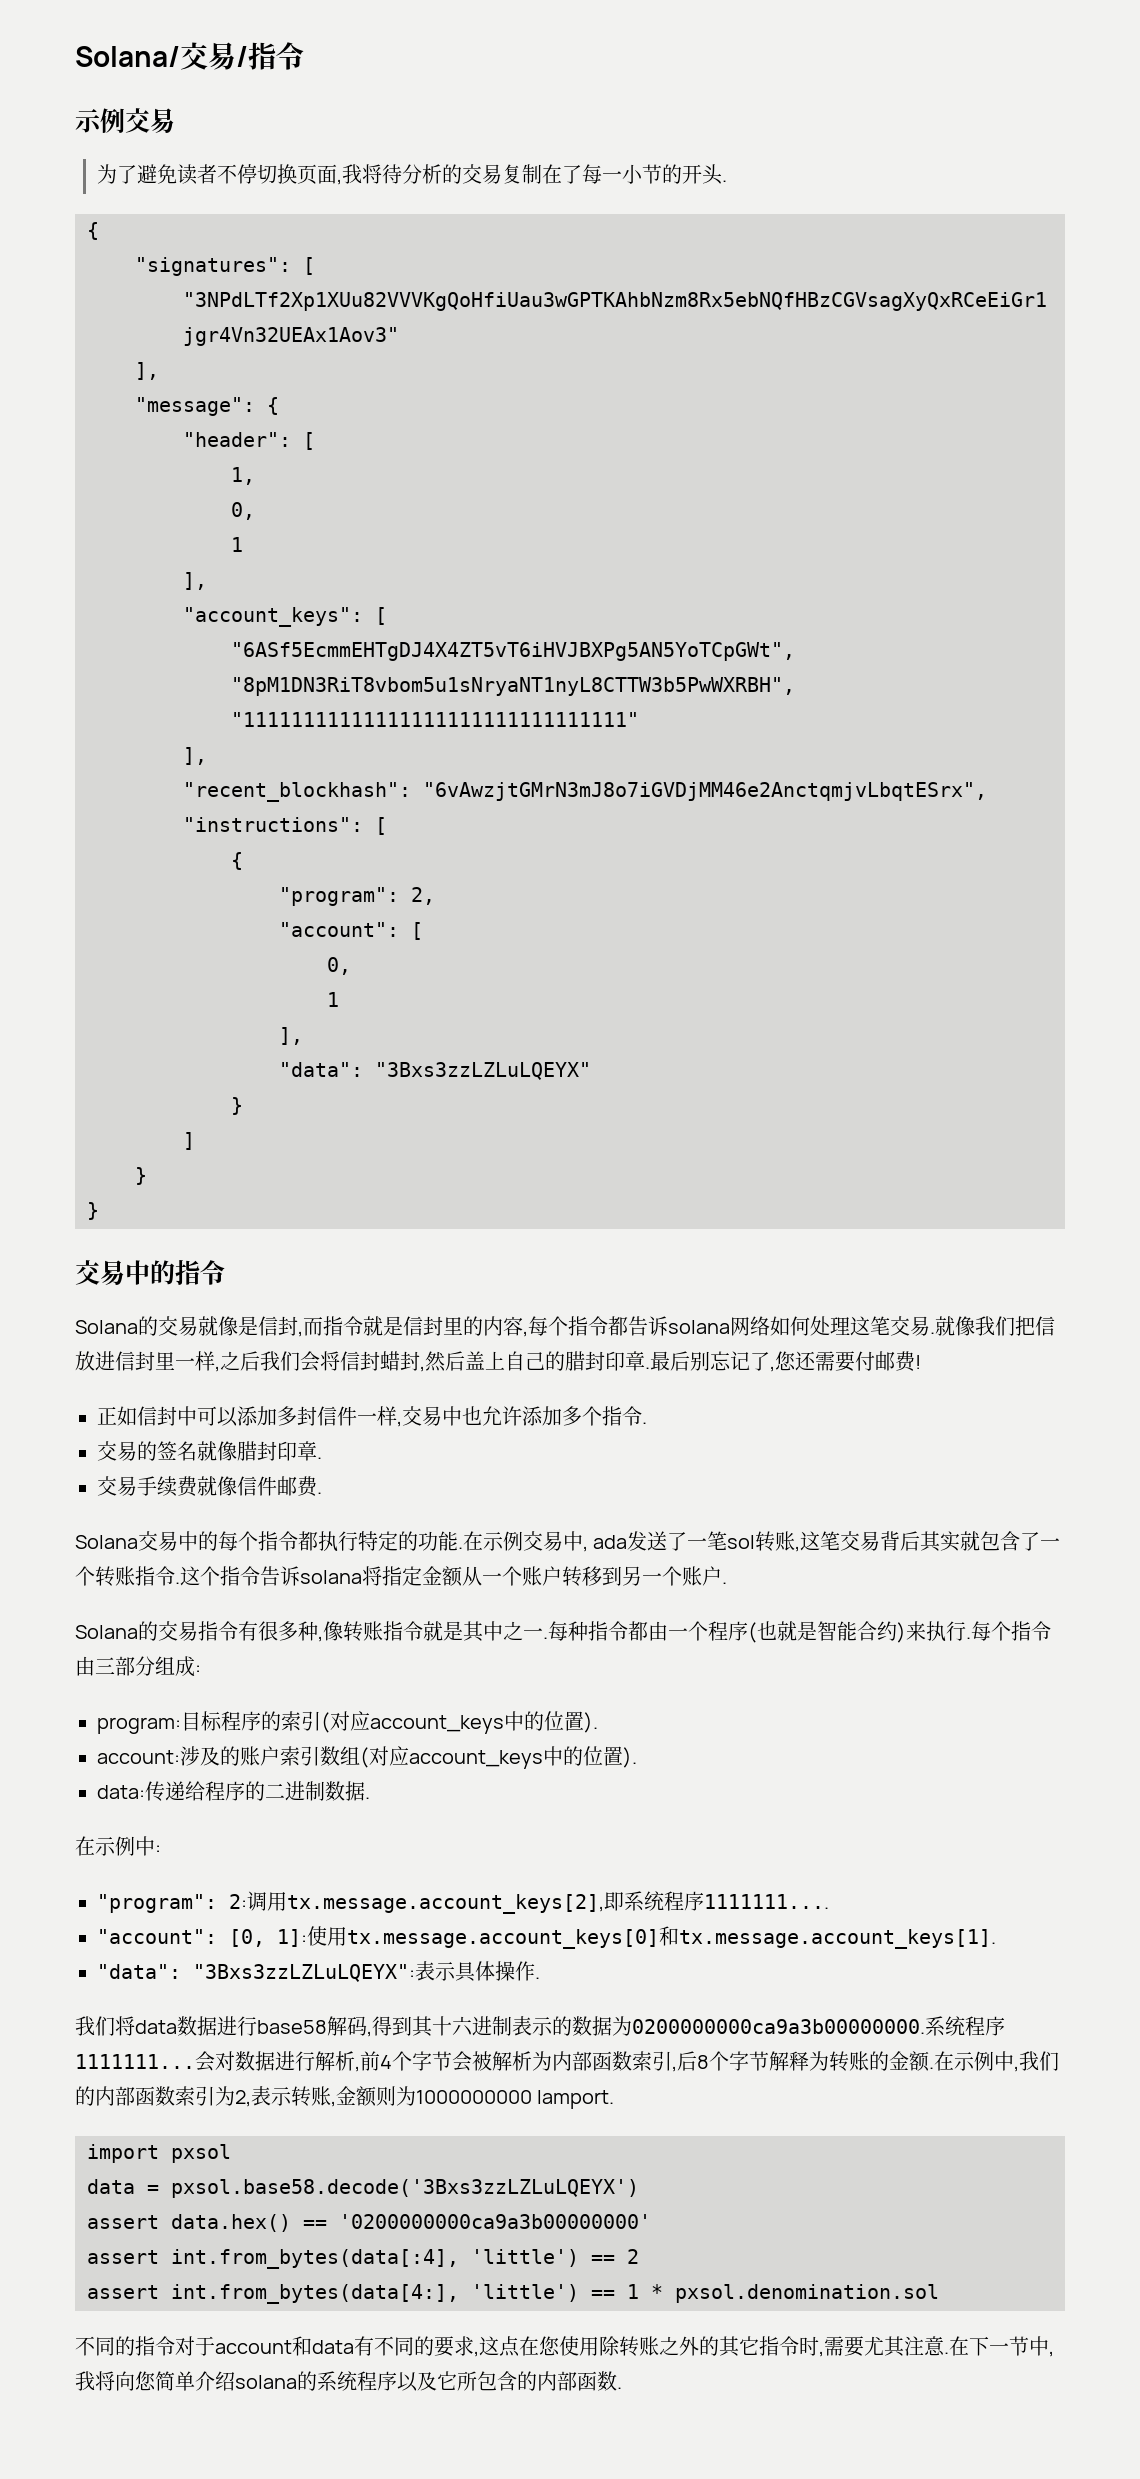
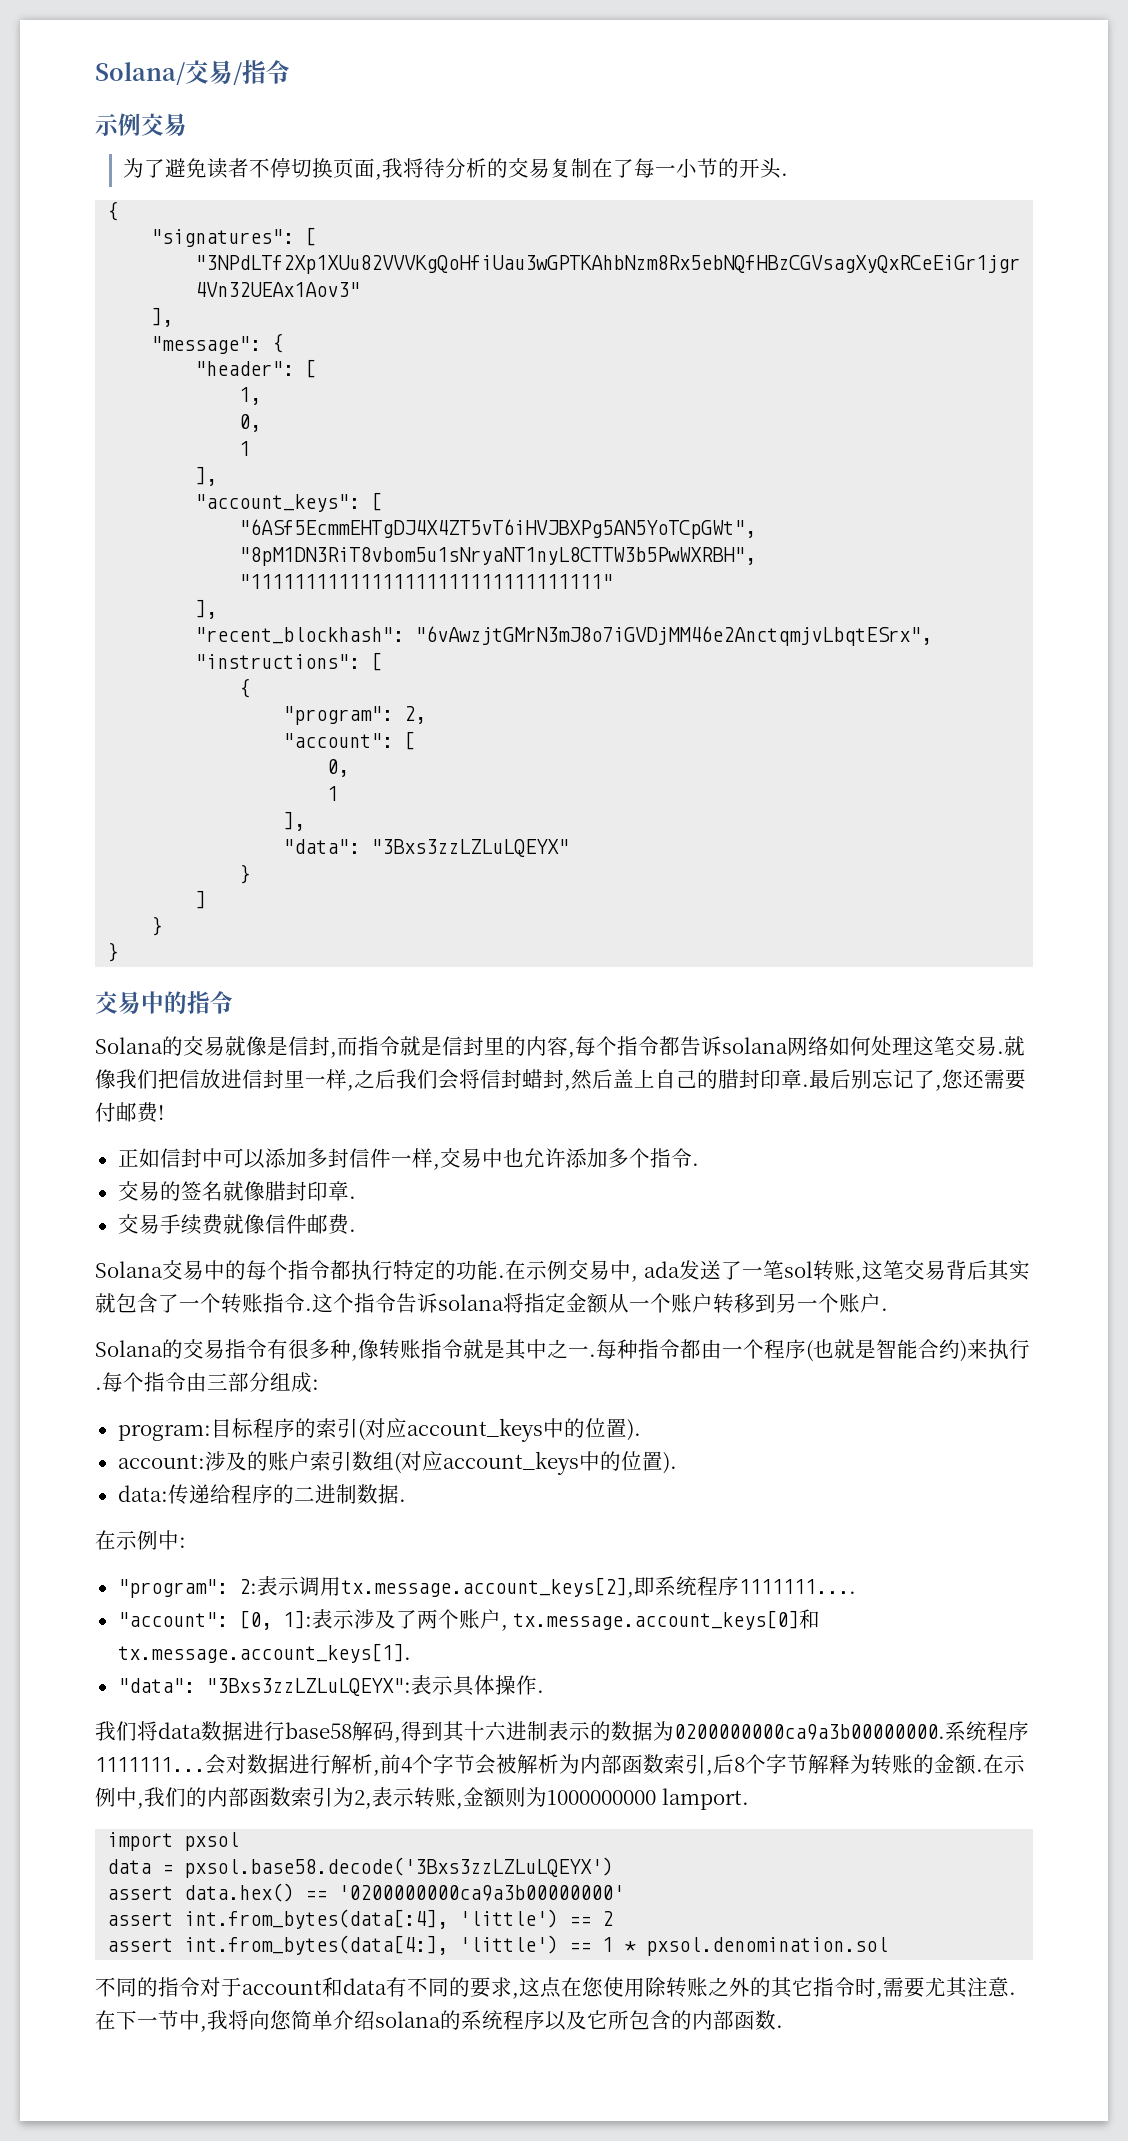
- "program": 2:调用tx.message.account_keys[2],即系统程序1111111....
+ "program": 2:表示调用tx.message.account_keys[2],即系统程序1111111....
- "account": [0, 1]:使用tx.message.account_keys[0]和tx.message.account_keys[1].
+ "account": [0, 1]:表示涉及了两个账户, tx.message.account_keys[0]和tx.message.account_keys[1].

